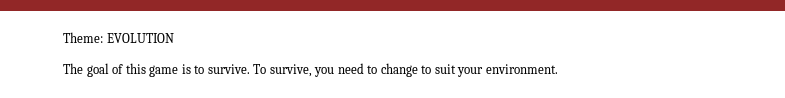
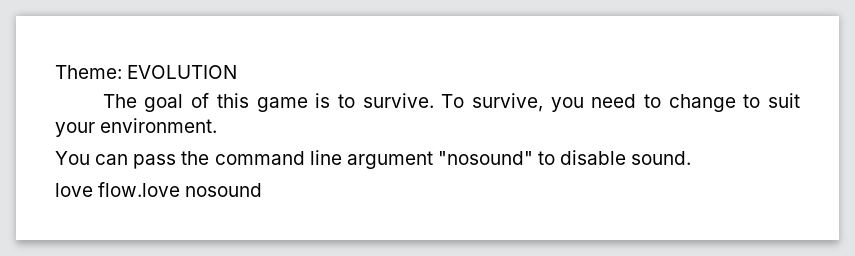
+ You can pass the command line argument "nosound" to disable sound.
+ love flow.love nosound

